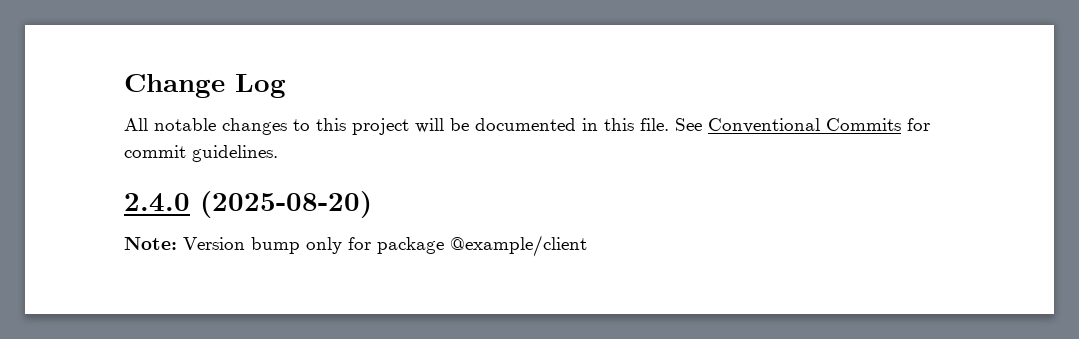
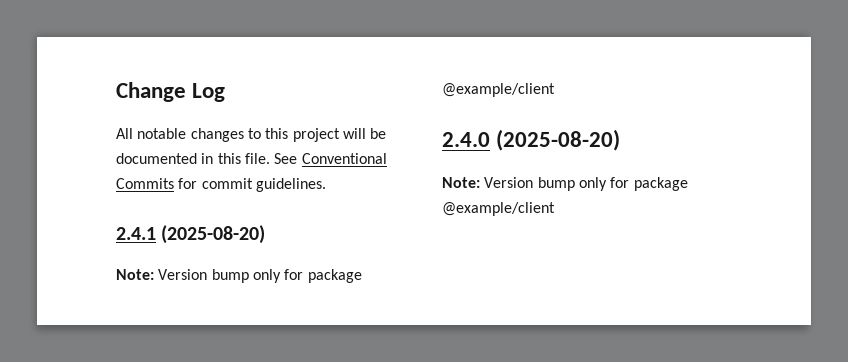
+ 2.4.1 (2025-08-20)
+ Note: Version bump only for package @example/client

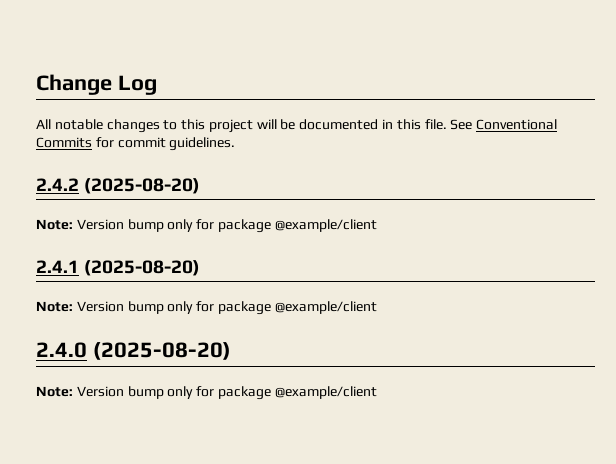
+ 2.4.2 (2025-08-20)
+ Note: Version bump only for package @example/client

